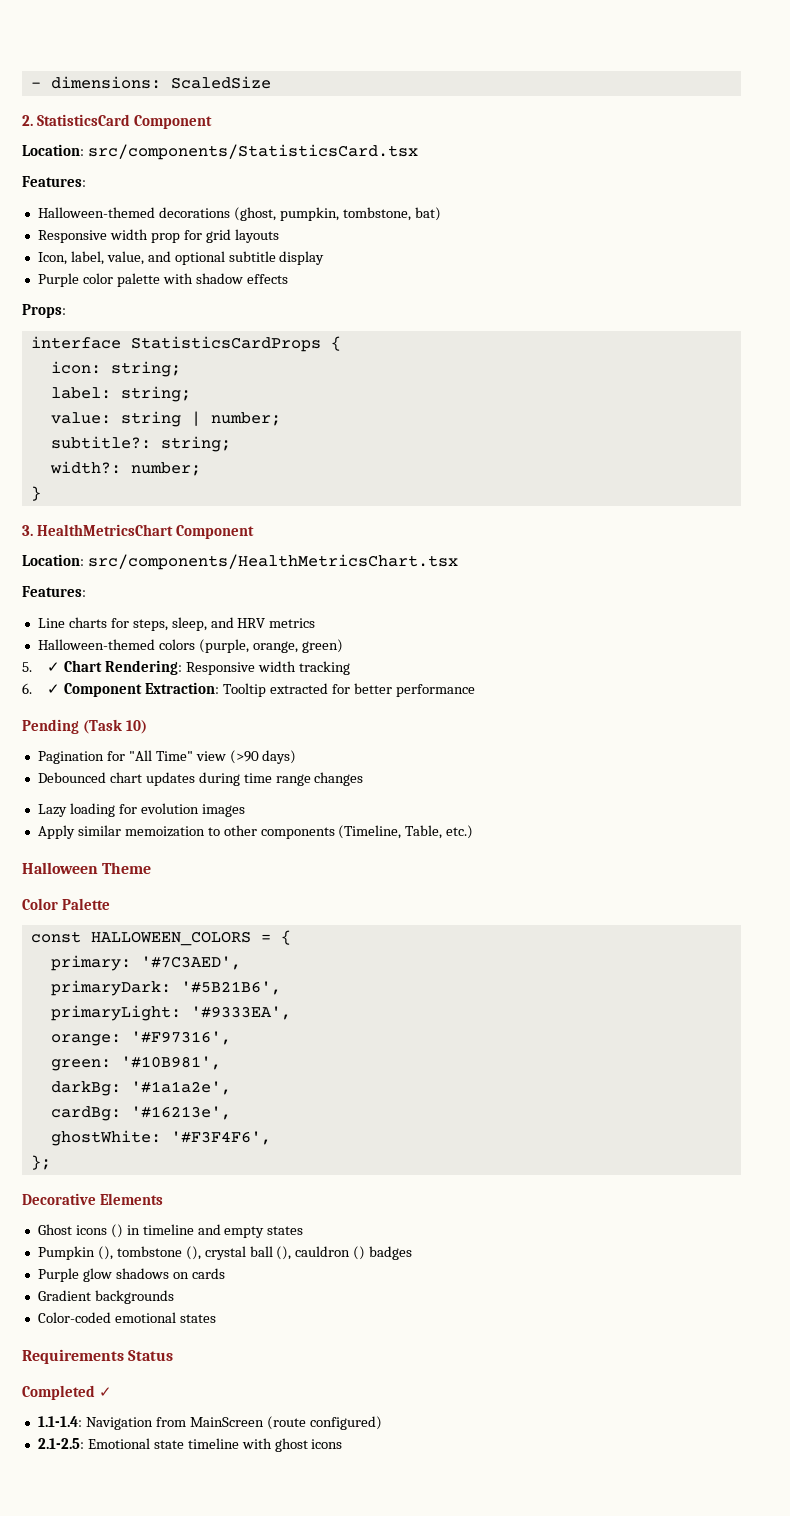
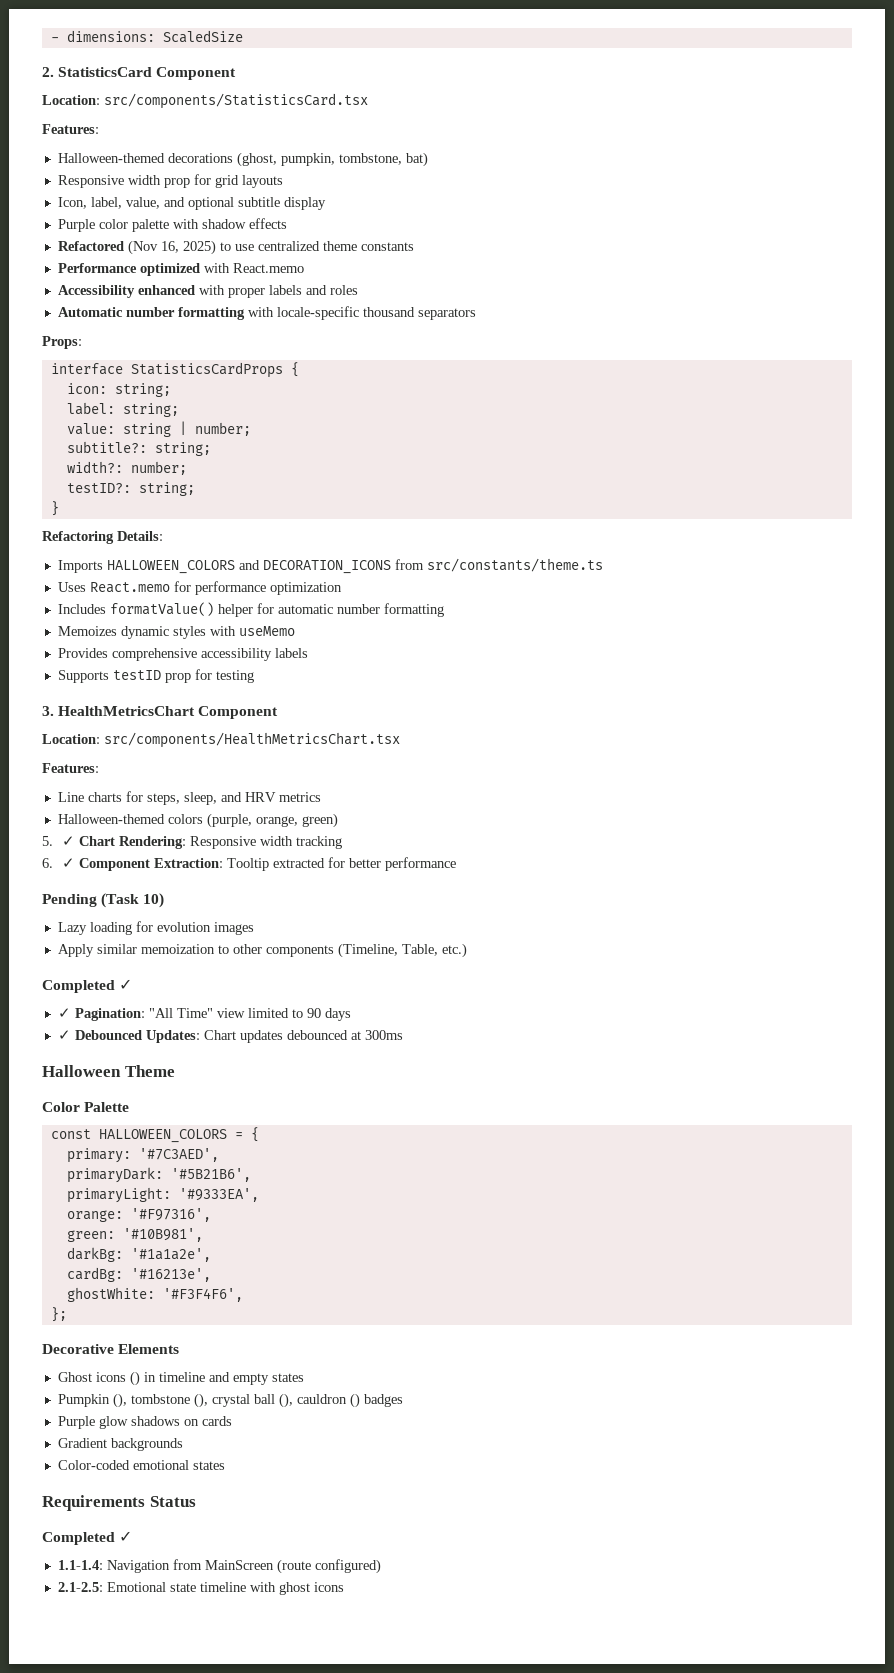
+ Refactored (Nov 16, 2025) to use centralized theme constants
+ Performance optimized with React.memo
+ Accessibility enhanced with proper labels and roles
+ Automatic number formatting with locale-specific thousand separators
+ testID?: string;
+ Refactoring Details:
+ Imports HALLOWEEN_COLORS and DECORATION_ICONS from src/constants/theme.ts
+ Uses React.memo for performance optimization
+ Includes formatValue() helper for automatic number formatting
+ Memoizes dynamic styles with useMemo
+ Provides comprehensive accessibility labels
+ Supports testID prop for testing
- Pagination for "All Time" view (>90 days)
- Debounced chart updates during time range changes
  Apply similar memoization to other components (Timeline, Table, etc.)
+ Completed ✓
+ ✓ Pagination: "All Time" view limited to 90 days
+ ✓ Debounced Updates: Chart updates debounced at 300ms

